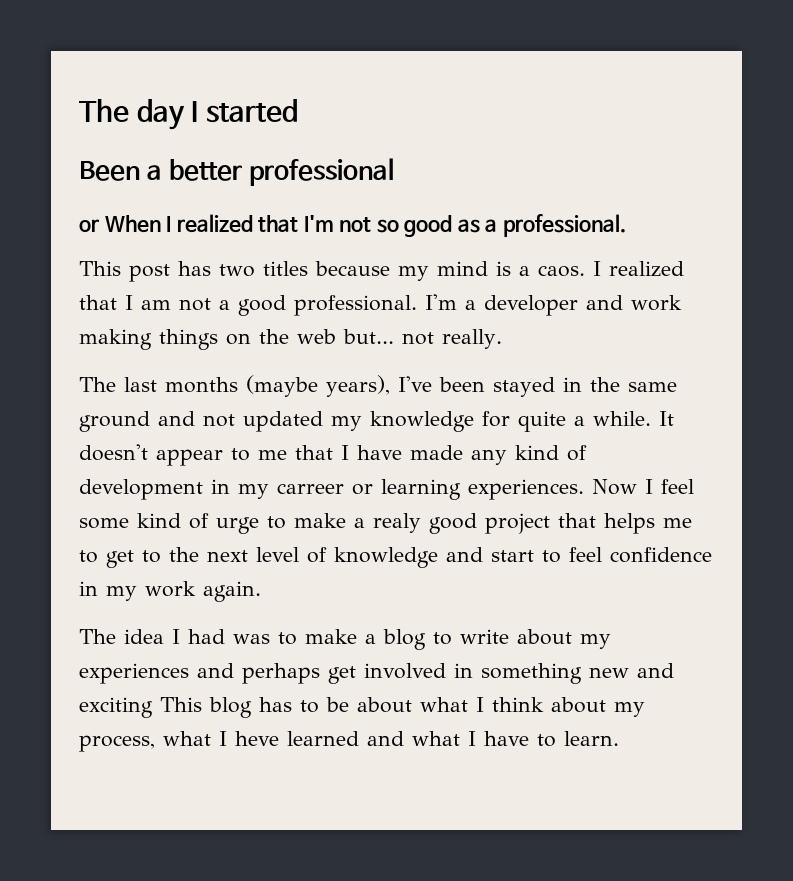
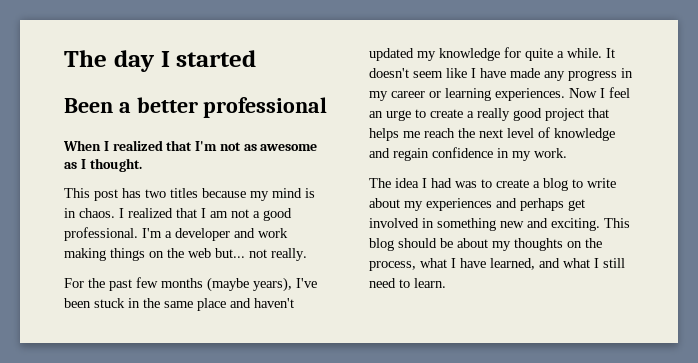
- or When I realized that I'm not so good as a professional.
+ When I realized that I'm not as awesome as I thought.
- This post has two titles because my mind is a caos.
+ This post has two titles because my mind is in chaos.
- The last months (maybe years), I've been stayed in the same ground and not updated my knowledge for quite a while.
+ For the past few months (maybe years), I've been stuck in the same place and haven't updated my knowledge for quite a while.
- It doesn't appear to me that I have made any kind of development in my carreer or learning experiences.
+ It doesn't seem like I have made any progress in my career or learning experiences.
- Now I feel some kind of urge to make a realy good project that helps me to get to the next level of knowledge and start to feel confidence in my work again.
+ Now I feel an urge to create a really good project that helps me reach the next level of knowledge and regain confidence in my work.
- The idea I had was to make a blog to write about my experiences and perhaps get involved in something new and exciting This blog has to be about what I think about my process, what I heve learned and what I have to learn.
+ The idea I had was to create a blog to write about my experiences and perhaps get involved in something new and exciting. This blog should be about my thoughts on the process, what I have learned, and what I still need to learn.

